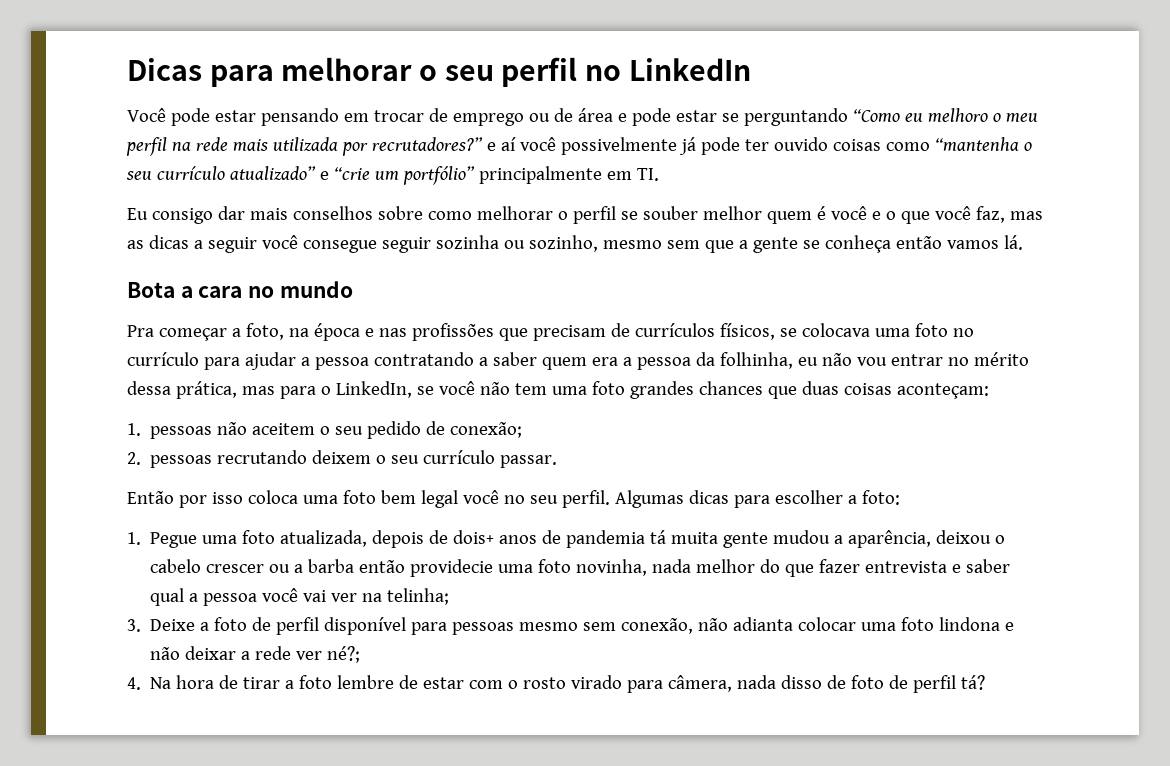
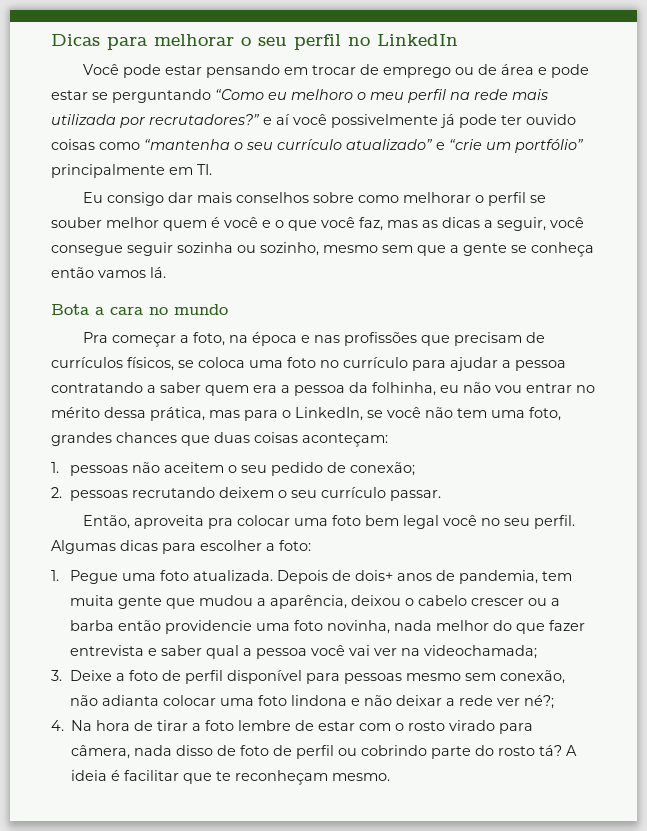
- Eu consigo dar mais conselhos sobre como melhorar o perfil se souber melhor quem é você e o que você faz, mas as dicas a seguir você consegue seguir sozinha ou sozinho, mesmo sem que a gente se conheça então vamos lá.
+ Eu consigo dar mais conselhos sobre como melhorar o perfil se souber melhor quem é você e o que você faz, mas as dicas a seguir, você consegue seguir sozinha ou sozinho, mesmo sem que a gente se conheça então vamos lá.
- Pra começar a foto, na época e nas profissões que precisam de currículos físicos, se colocava uma foto no currículo para ajudar a pessoa contratando a saber quem era a pessoa da folhinha, eu não vou entrar no mérito dessa prática, mas para o LinkedIn, se você não tem uma foto grandes chances que duas coisas aconteçam:
+ Pra começar a foto, na época e nas profissões que precisam de currículos físicos, se coloca uma foto no currículo para ajudar a pessoa contratando a saber quem era a pessoa da folhinha, eu não vou entrar no mérito dessa prática, mas para o LinkedIn, se você não tem uma foto, grandes chances que duas coisas aconteçam:
- Então por isso coloca uma foto bem legal você no seu perfil.
+ Então, aproveita pra colocar uma foto bem legal você no seu perfil.
- 1. Pegue uma foto atualizada, depois de dois+ anos de pandemia tá muita gente mudou a aparência, deixou o cabelo crescer ou a barba então providecie uma foto novinha, nada melhor do que fazer entrevista e saber qual a pessoa você vai ver na telinha;
+ 1. Pegue uma foto atualizada. Depois de dois+ anos de pandemia, tem muita gente que mudou a aparência, deixou o cabelo crescer ou a barba então providencie uma foto novinha, nada melhor do que fazer entrevista e saber qual a pessoa você vai ver na videochamada;
- 4. Na hora de tirar a foto lembre de estar com o rosto virado para câmera, nada disso de foto de perfil tá?
+ 4. Na hora de tirar a foto lembre de estar com o rosto virado para câmera, nada disso de foto de perfil ou cobrindo parte do rosto tá? A ideia é facilitar que te reconheçam mesmo.

